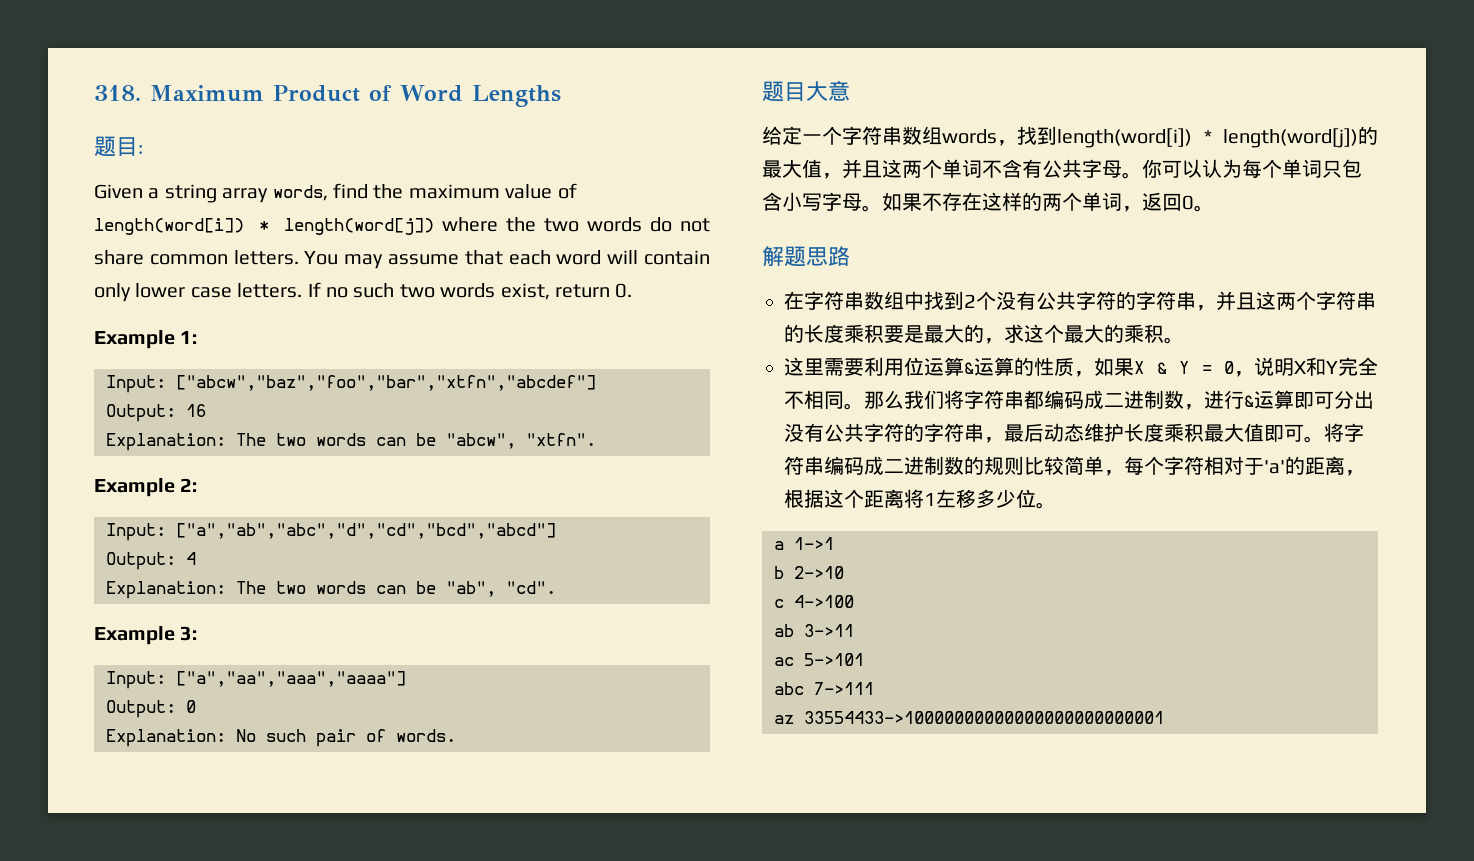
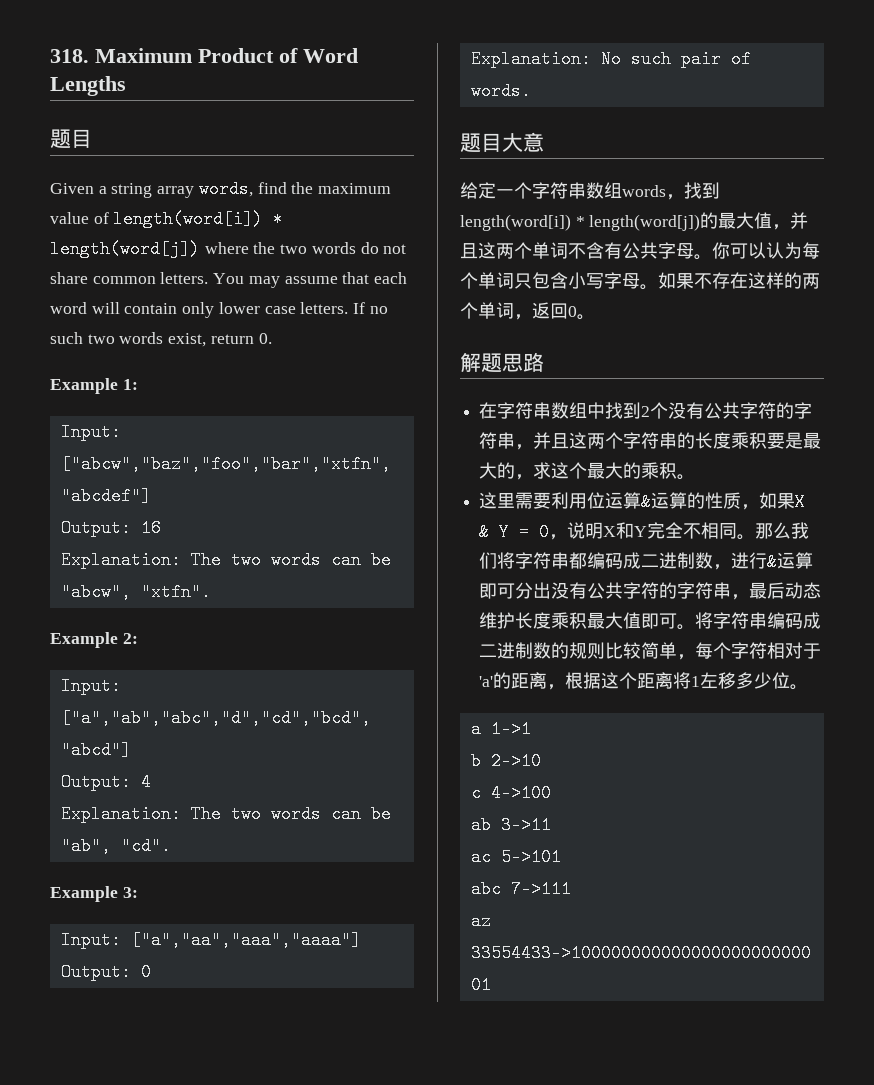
  318. Maximum Product of Word Lengths
- 题目:
+ 题目

